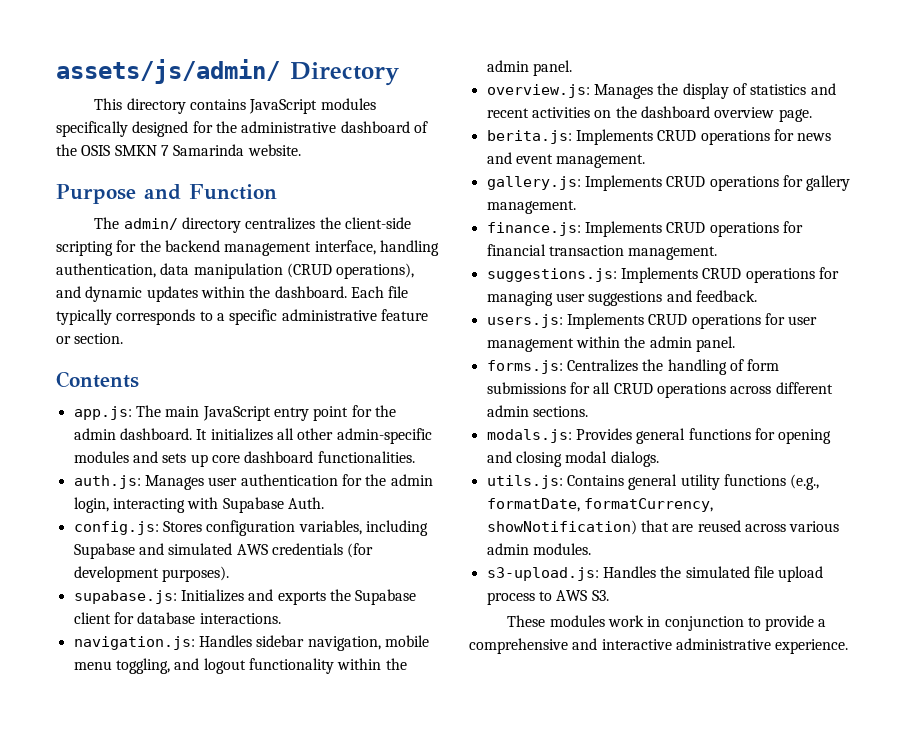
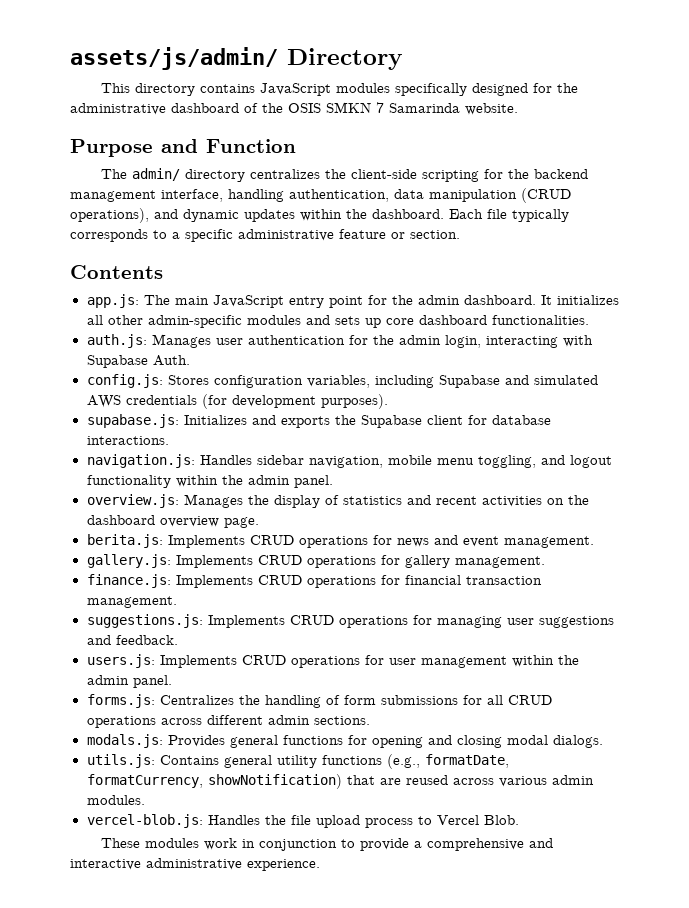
- s3-upload.js: Handles the simulated file upload process to AWS S3.
+ vercel-blob.js: Handles the file upload process to Vercel Blob.

